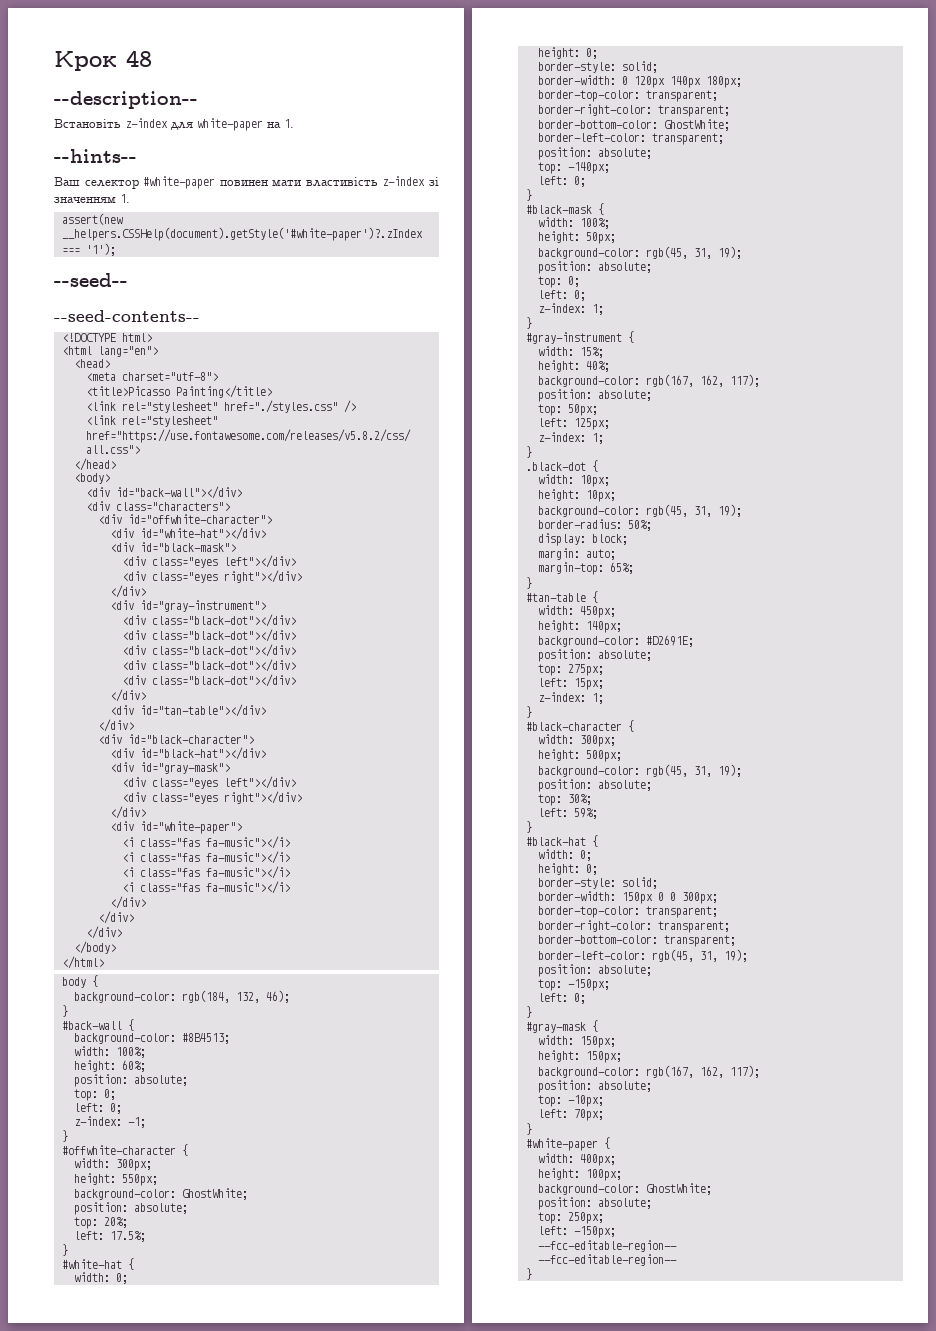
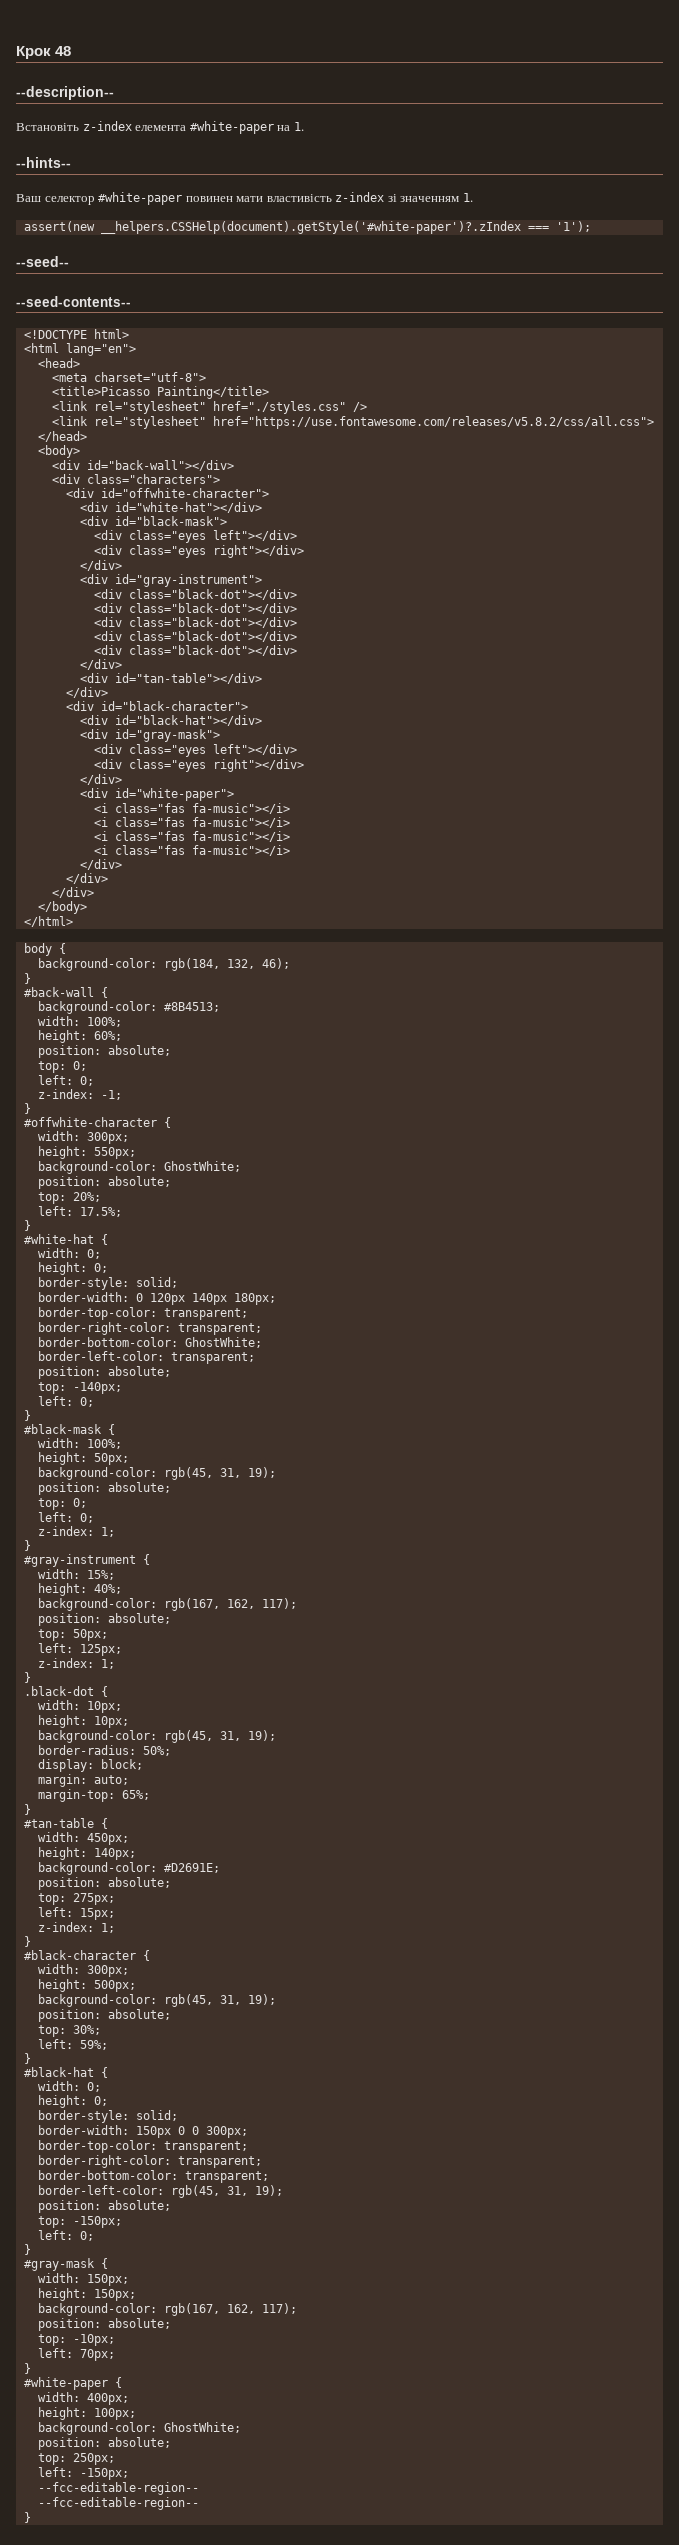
- Встановіть z-index для white-paper на 1.
+ Встановіть z-index елемента #white-paper на 1.

